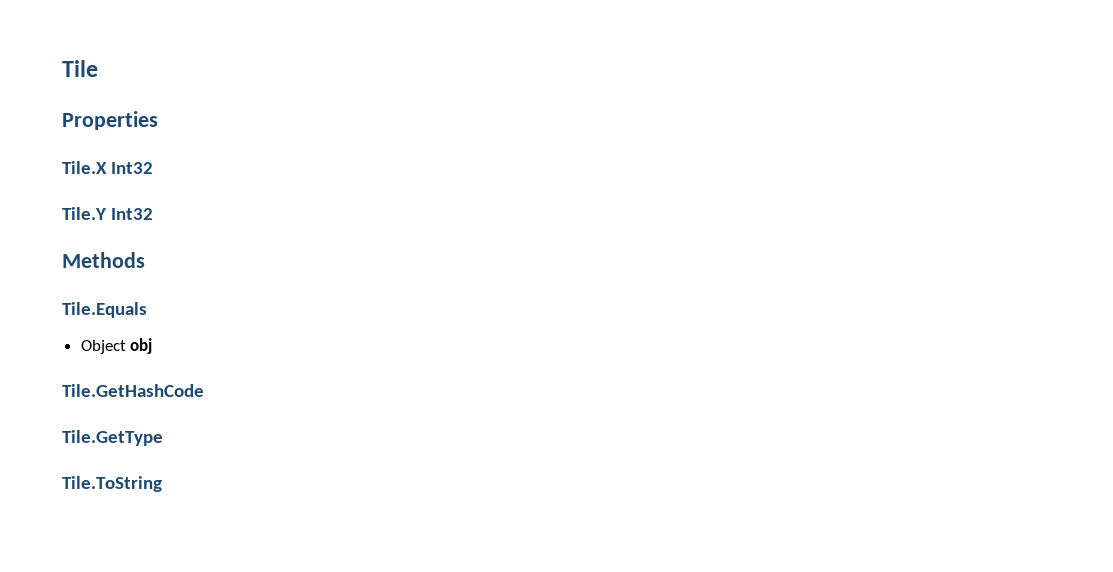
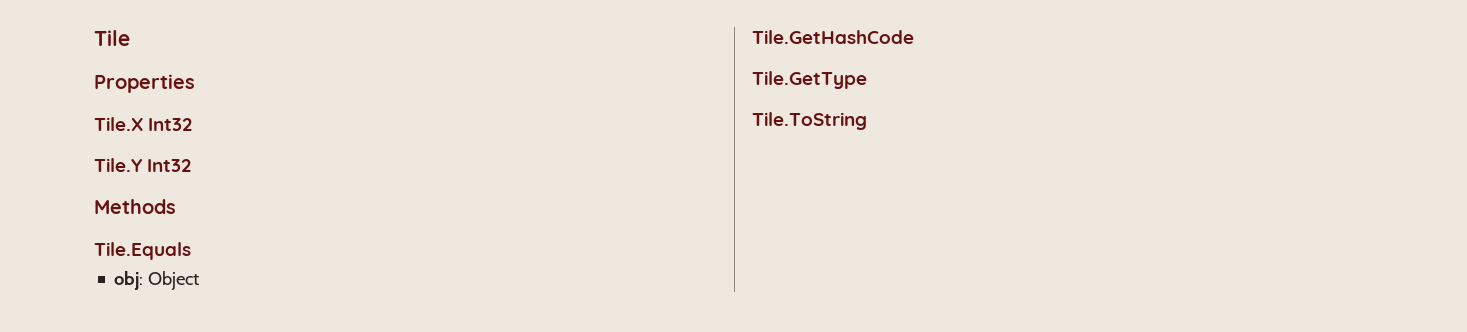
- Object obj
+ obj: Object

